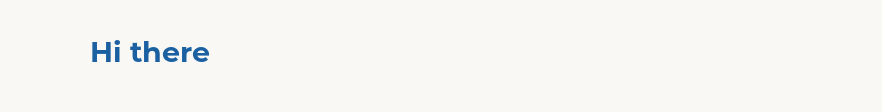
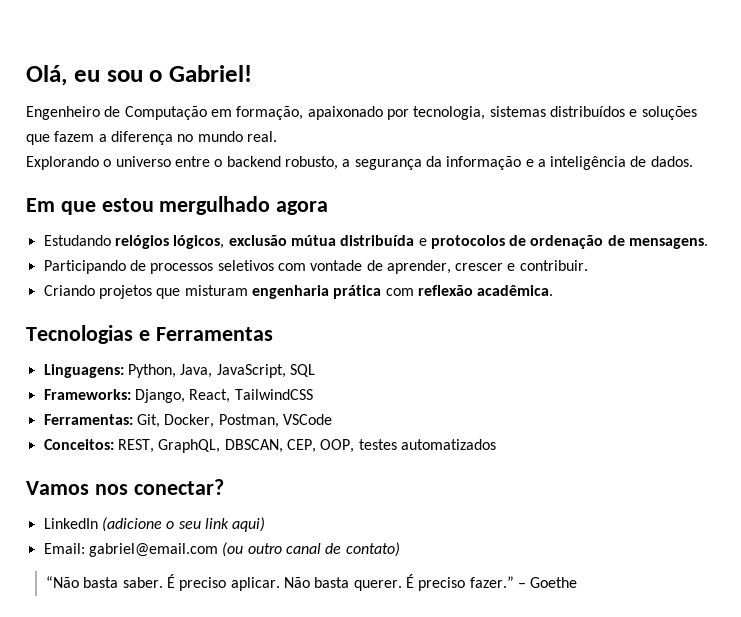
- Hi there
+ Olá, eu sou o Gabriel!
+ Engenheiro de Computação em formação, apaixonado por tecnologia, sistemas distribuídos e soluções que fazem a diferença no mundo real.
+ Explorando o universo entre o backend robusto, a segurança da informação e a inteligência de dados.
+ Em que estou mergulhado agora
+ Estudando relógios lógicos, exclusão mútua distribuída e protocolos de ordenação de mensagens.
+ Participando de processos seletivos com vontade de aprender, crescer e contribuir.
+ Criando projetos que misturam engenharia prática com reflexão acadêmica.
+ Tecnologias e Ferramentas
+ Linguagens: Python, Java, JavaScript, SQL
+ Frameworks: Django, React, TailwindCSS
+ Ferramentas: Git, Docker, Postman, VSCode
+ Conceitos: REST, GraphQL, DBSCAN, CEP, OOP, testes automatizados
+ Vamos nos conectar?
+ LinkedIn (adicione o seu link aqui)
+ Email: gabriel@email.com (ou outro canal de contato)
+ “Não basta saber. É preciso aplicar. Não basta querer. É preciso fazer.” – Goethe

